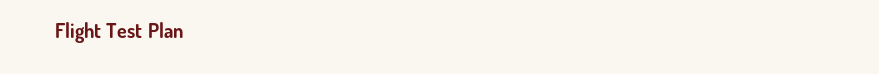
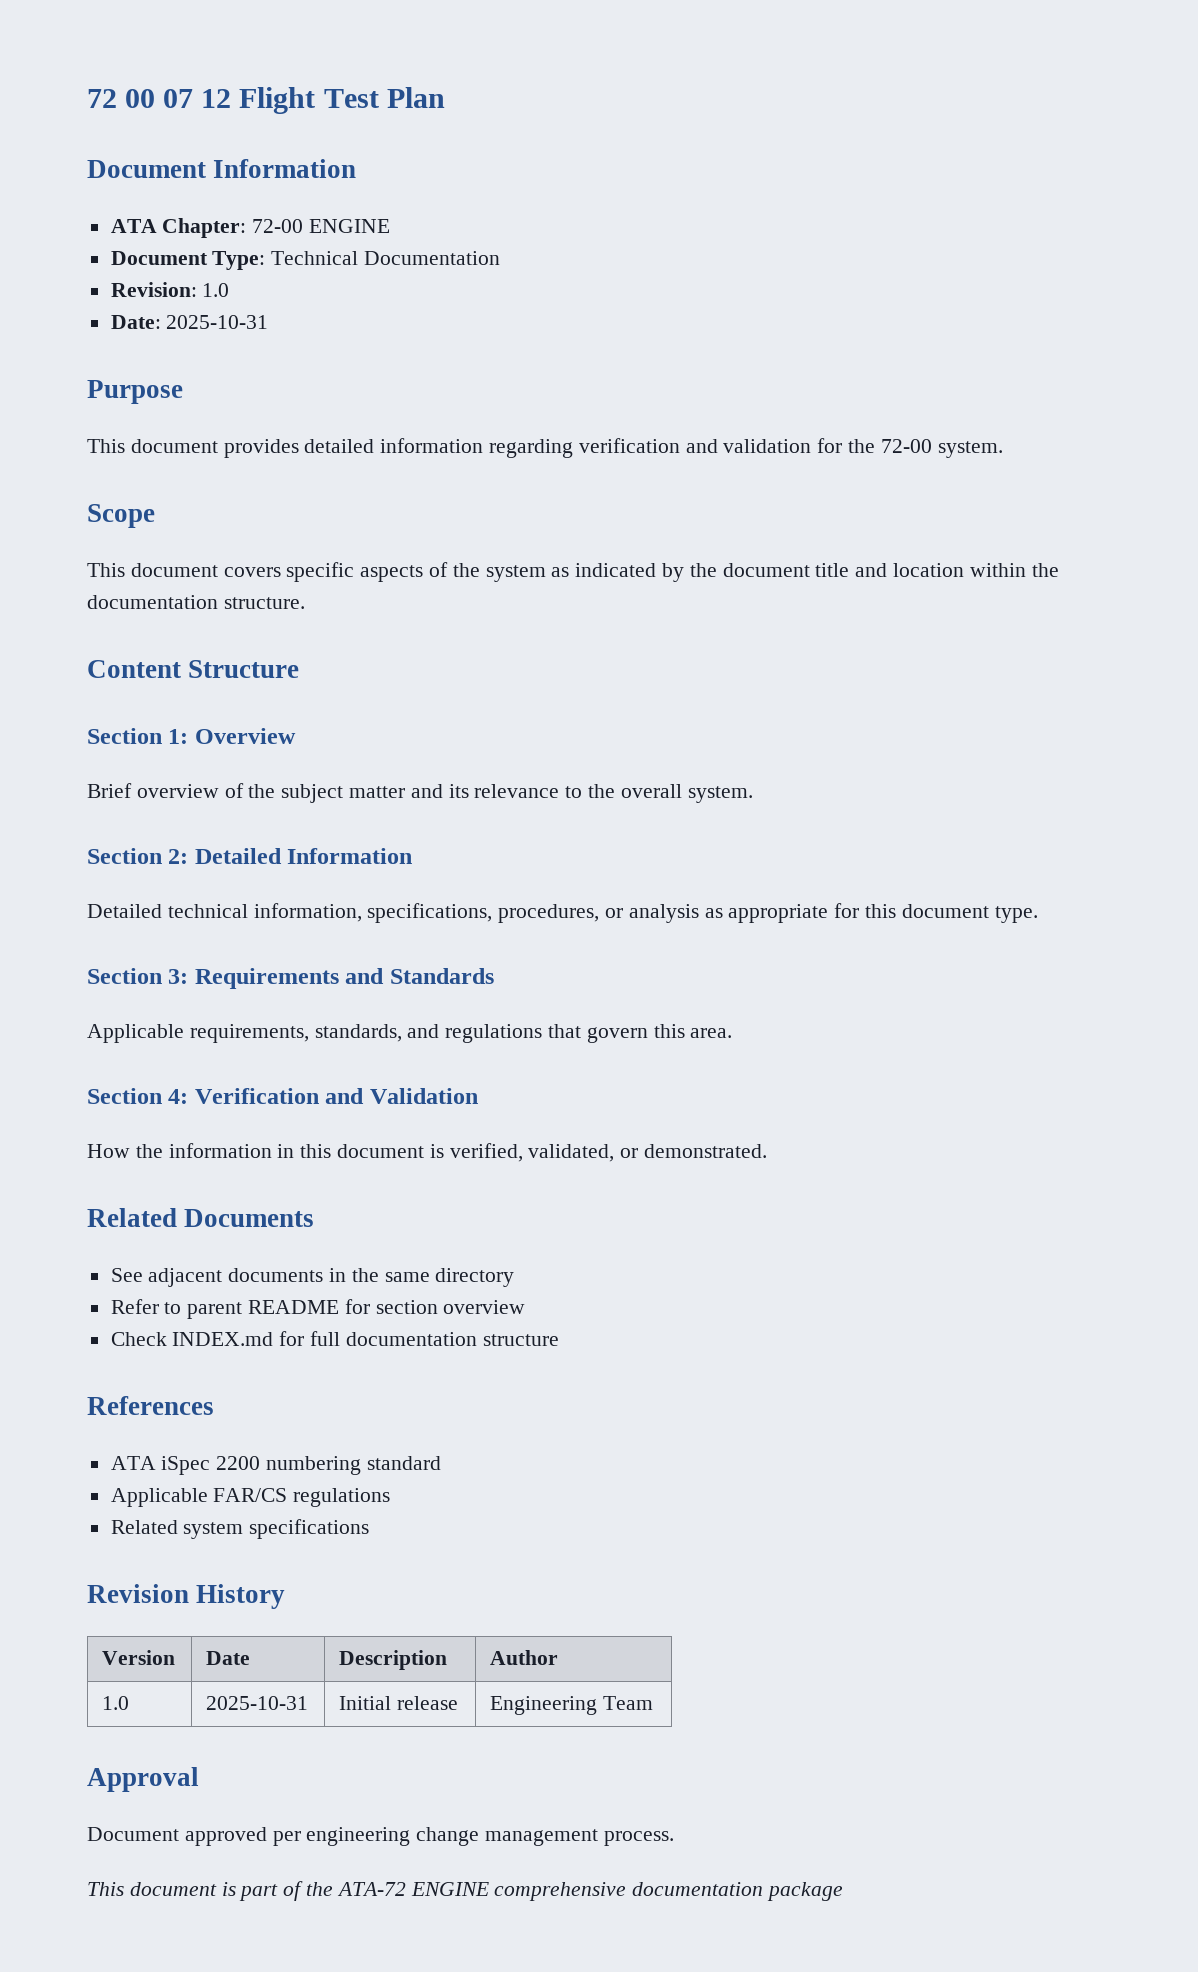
- Flight Test Plan
+ 72 00 07 12 Flight Test Plan
+ Document Information
+ ATA Chapter: 72-00 ENGINE
+ Document Type: Technical Documentation
+ Revision: 1.0
+ Date: 2025-10-31
+ Purpose
+ This document provides detailed information regarding verification and validation for the 72-00 system.
+ Scope
+ This document covers specific aspects of the system as indicated by the document title and location within the documentation structure.
+ Content Structure
+ Section 1: Overview
+ Brief overview of the subject matter and its relevance to the overall system.
+ Section 2: Detailed Information
+ Detailed technical information, specifications, procedures, or analysis as appropriate for this document type.
+ Section 3: Requirements and Standards
+ Applicable requirements, standards, and regulations that govern this area.
+ Section 4: Verification and Validation
+ How the information in this document is verified, validated, or demonstrated.
+ Related Documents
+ See adjacent documents in the same directory
+ Refer to parent README for section overview
+ Check INDEX.md for full documentation structure
+ References
+ ATA iSpec 2200 numbering standard
+ Applicable FAR/CS regulations
+ Related system specifications
+ Revision History
+ Version | Date | Description | Author
+ 1.0 | 2025-10-31 | Initial release | Engineering Team
+ Approval
+ Document approved per engineering change management process.
+ This document is part of the ATA-72 ENGINE comprehensive documentation package

